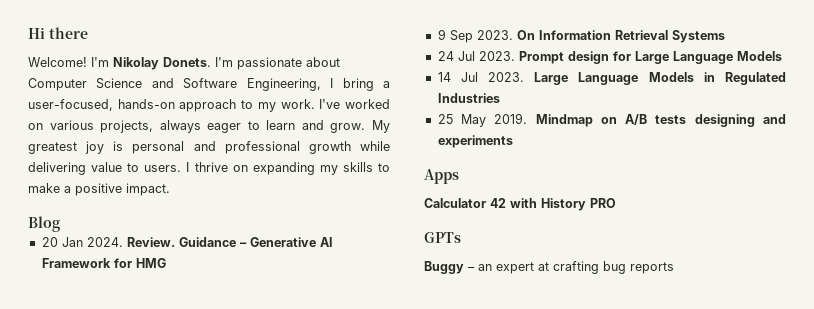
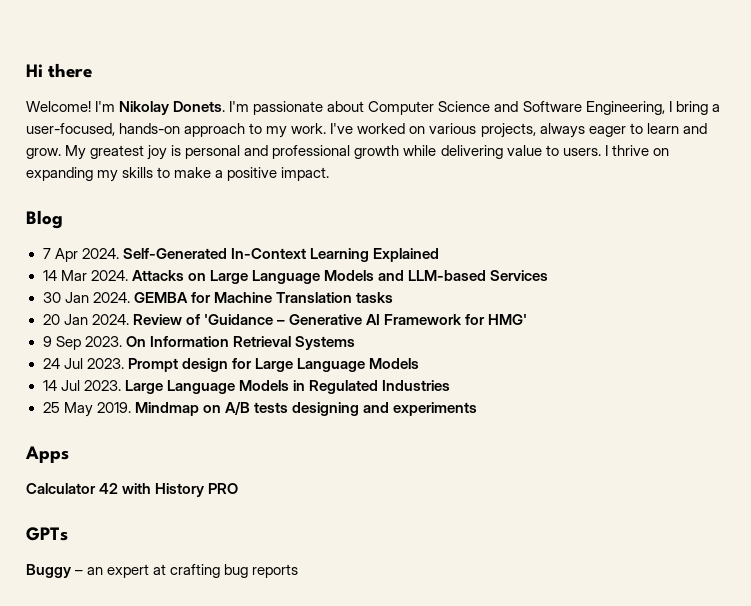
+ 7 Apr 2024. Self-Generated In-Context Learning Explained
+ 14 Mar 2024. Attacks on Large Language Models and LLM-based Services
+ 30 Jan 2024. GEMBA for Machine Translation tasks
- Review. Guidance – Generative AI Framework for HMG
+ Review of 'Guidance – Generative AI Framework for HMG'

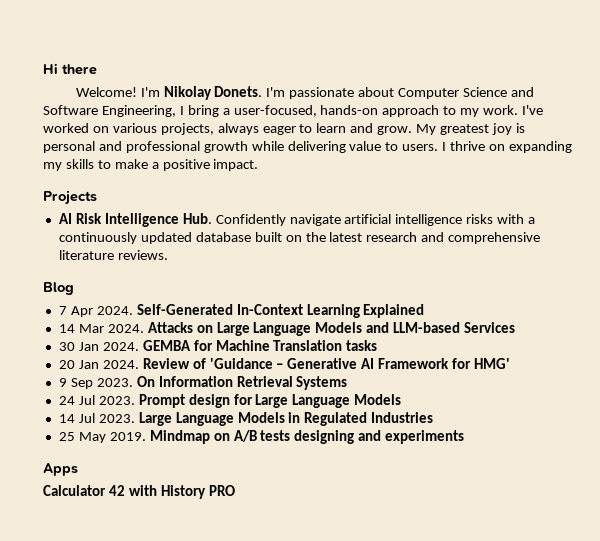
+ Projects
+ AI Risk Intelligence Hub. Confidently navigate artificial intelligence risks with a continuously updated database built on the latest research and comprehensive literature reviews.
- GPTs
- Buggy – an expert at crafting bug reports

